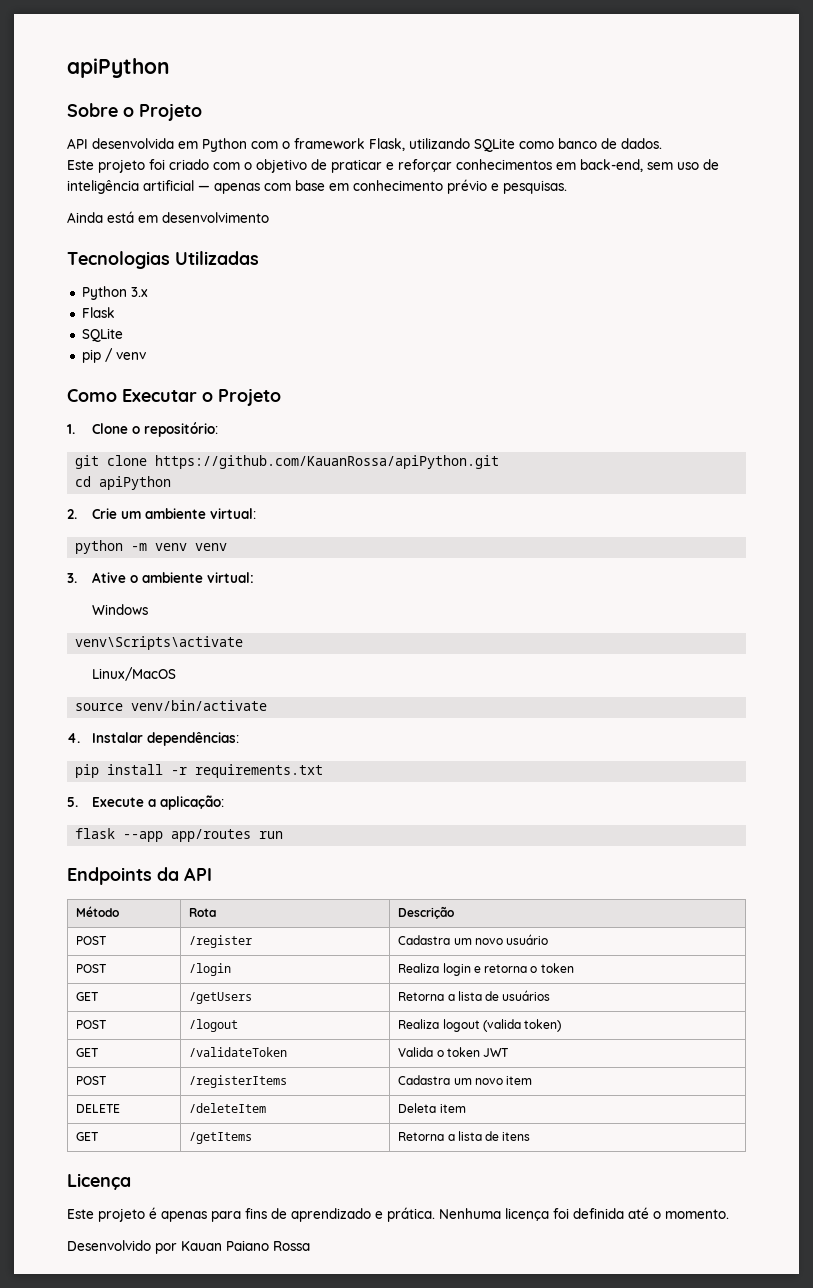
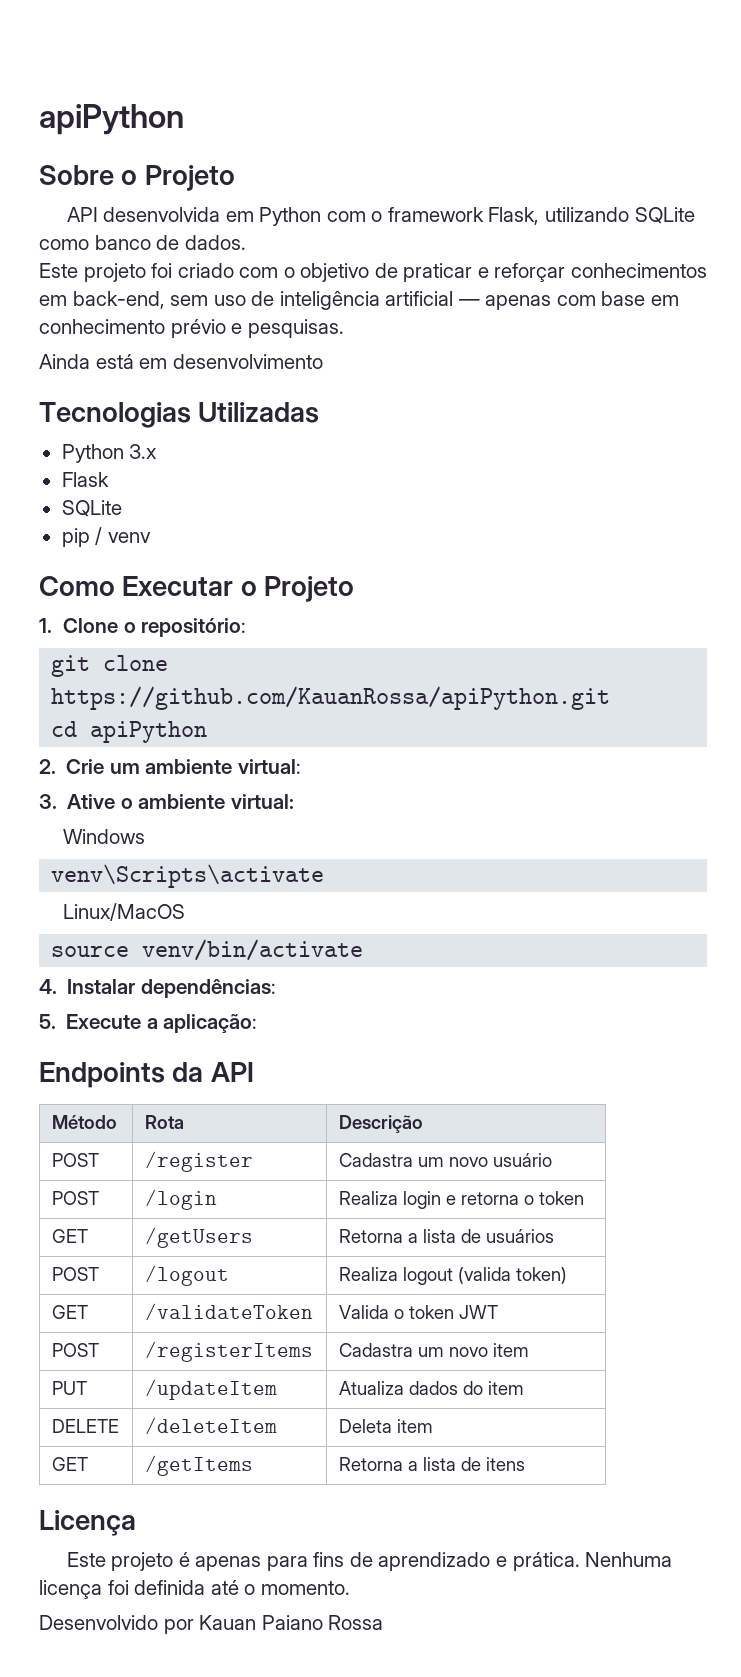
- python -m venv venv
- pip install -r requirements.txt
- flask --app app/routes run
+ PUT | /updateItem | Atualiza dados do item

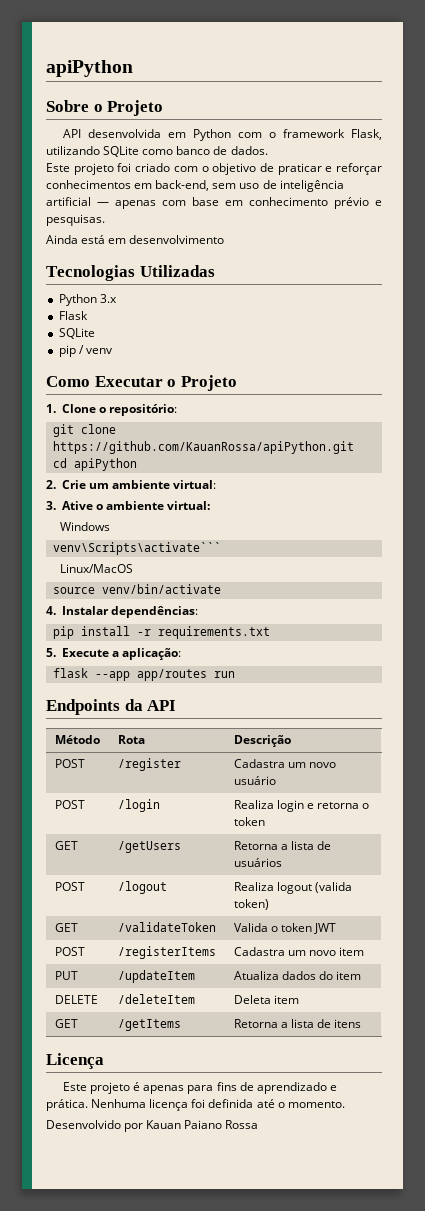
- venv\Scripts\activate
+ venv\Scripts\activate```
+ pip install -r requirements.txt
+ flask --app app/routes run

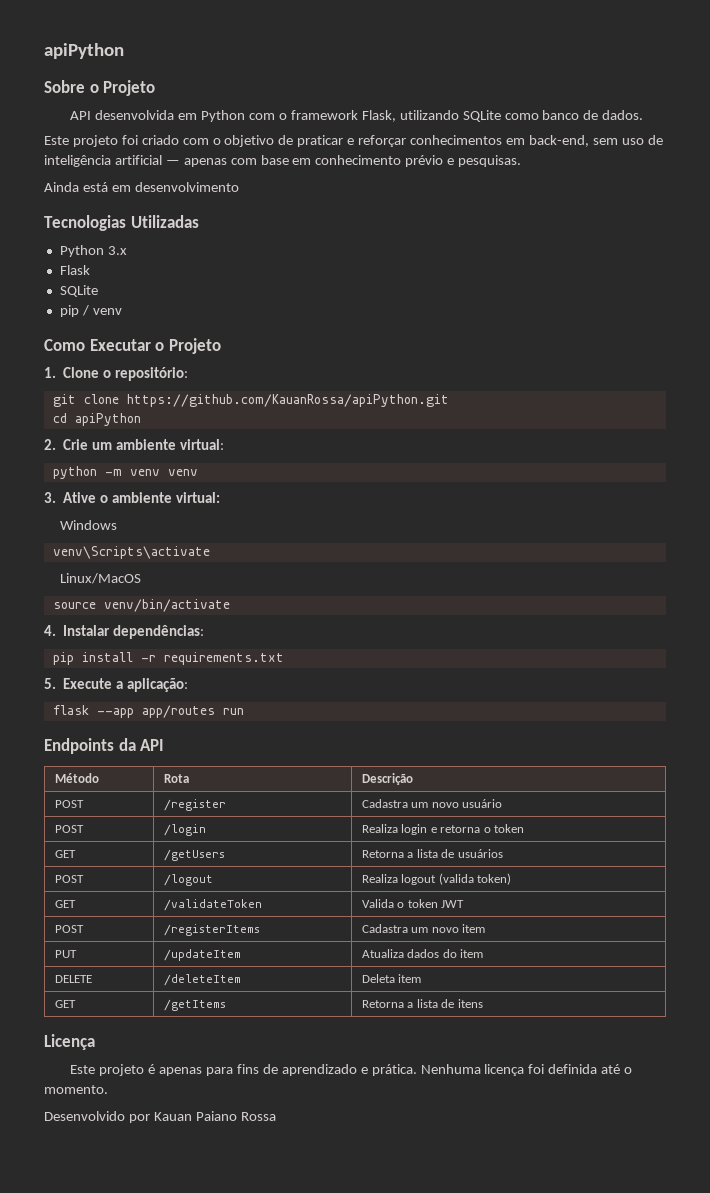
+ python -m venv venv
- venv\Scripts\activate```
+ venv\Scripts\activate

